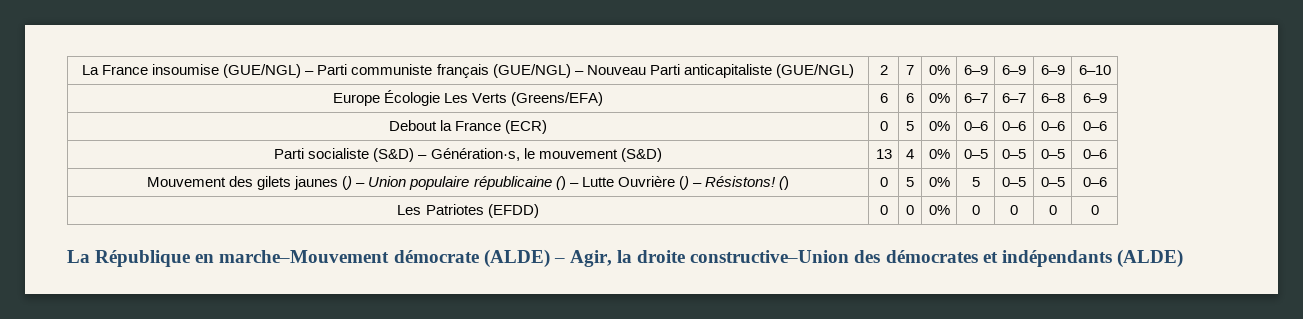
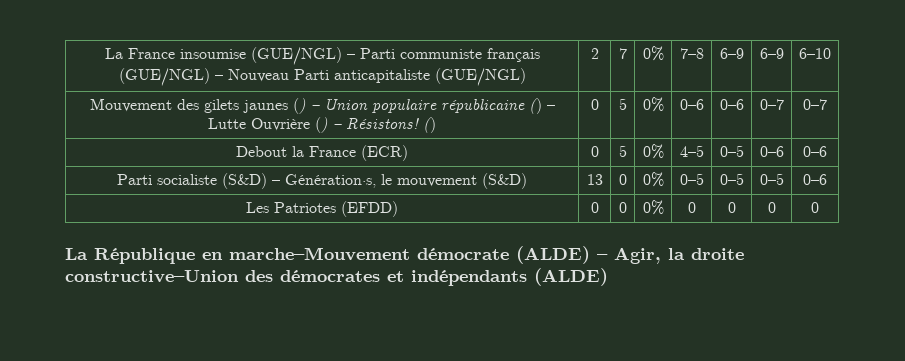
- La France insoumise (GUE/NGL) – Parti communiste français (GUE/NGL) – Nouveau Parti anticapitaliste (GUE/NGL) | 2 | 7 | 0% | 6–9 | 6–9 | 6–9 | 6–10
+ La France insoumise (GUE/NGL) – Parti communiste français (GUE/NGL) – Nouveau Parti anticapitaliste (GUE/NGL) | 2 | 7 | 0% | 7–8 | 6–9 | 6–9 | 6–10
- Europe Écologie Les Verts (Greens/EFA) | 6 | 6 | 0% | 6–7 | 6–7 | 6–8 | 6–9
- Debout la France (ECR) | 0 | 5 | 0% | 0–6 | 0–6 | 0–6 | 0–6
- Parti socialiste (S&D) – Génération·s, le mouvement (S&D) | 13 | 4 | 0% | 0–5 | 0–5 | 0–5 | 0–6
- Mouvement des gilets jaunes () – Union populaire républicaine () – Lutte Ouvrière () – Résistons! () | 0 | 5 | 0% | 5 | 0–5 | 0–5 | 0–6
+ Mouvement des gilets jaunes () – Union populaire républicaine () – Lutte Ouvrière () – Résistons! () | 0 | 5 | 0% | 0–6 | 0–6 | 0–7 | 0–7
+ Debout la France (ECR) | 0 | 5 | 0% | 4–5 | 0–5 | 0–6 | 0–6
+ Parti socialiste (S&D) – Génération·s, le mouvement (S&D) | 13 | 0 | 0% | 0–5 | 0–5 | 0–5 | 0–6

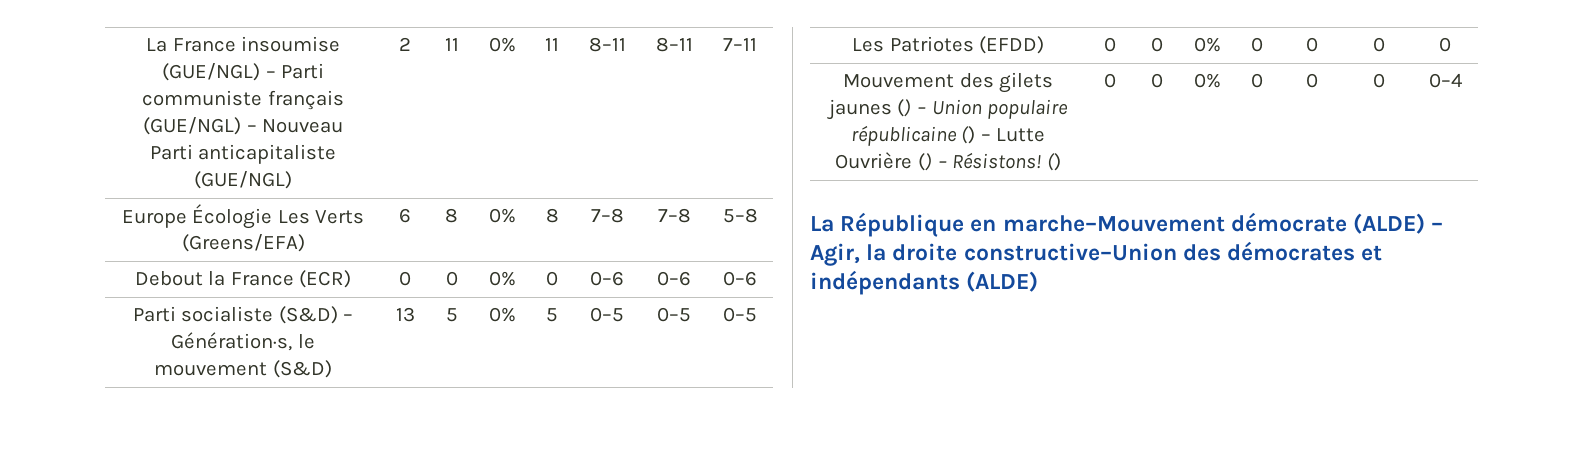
- La France insoumise (GUE/NGL) – Parti communiste français (GUE/NGL) – Nouveau Parti anticapitaliste (GUE/NGL) | 2 | 7 | 0% | 7–8 | 6–9 | 6–9 | 6–10
+ La France insoumise (GUE/NGL) – Parti communiste français (GUE/NGL) – Nouveau Parti anticapitaliste (GUE/NGL) | 2 | 11 | 0% | 11 | 8–11 | 8–11 | 7–11
+ Europe Écologie Les Verts (Greens/EFA) | 6 | 8 | 0% | 8 | 7–8 | 7–8 | 5–8
+ Debout la France (ECR) | 0 | 0 | 0% | 0 | 0–6 | 0–6 | 0–6
+ Parti socialiste (S&D) – Génération·s, le mouvement (S&D) | 13 | 5 | 0% | 5 | 0–5 | 0–5 | 0–5
+ Les Patriotes (EFDD) | 0 | 0 | 0% | 0 | 0 | 0 | 0
- Mouvement des gilets jaunes () – Union populaire républicaine () – Lutte Ouvrière () – Résistons! () | 0 | 5 | 0% | 0–6 | 0–6 | 0–7 | 0–7
- Debout la France (ECR) | 0 | 5 | 0% | 4–5 | 0–5 | 0–6 | 0–6
- Parti socialiste (S&D) – Génération·s, le mouvement (S&D) | 13 | 0 | 0% | 0–5 | 0–5 | 0–5 | 0–6
- Les Patriotes (EFDD) | 0 | 0 | 0% | 0 | 0 | 0 | 0
+ Mouvement des gilets jaunes () – Union populaire républicaine () – Lutte Ouvrière () – Résistons! () | 0 | 0 | 0% | 0 | 0 | 0 | 0–4

